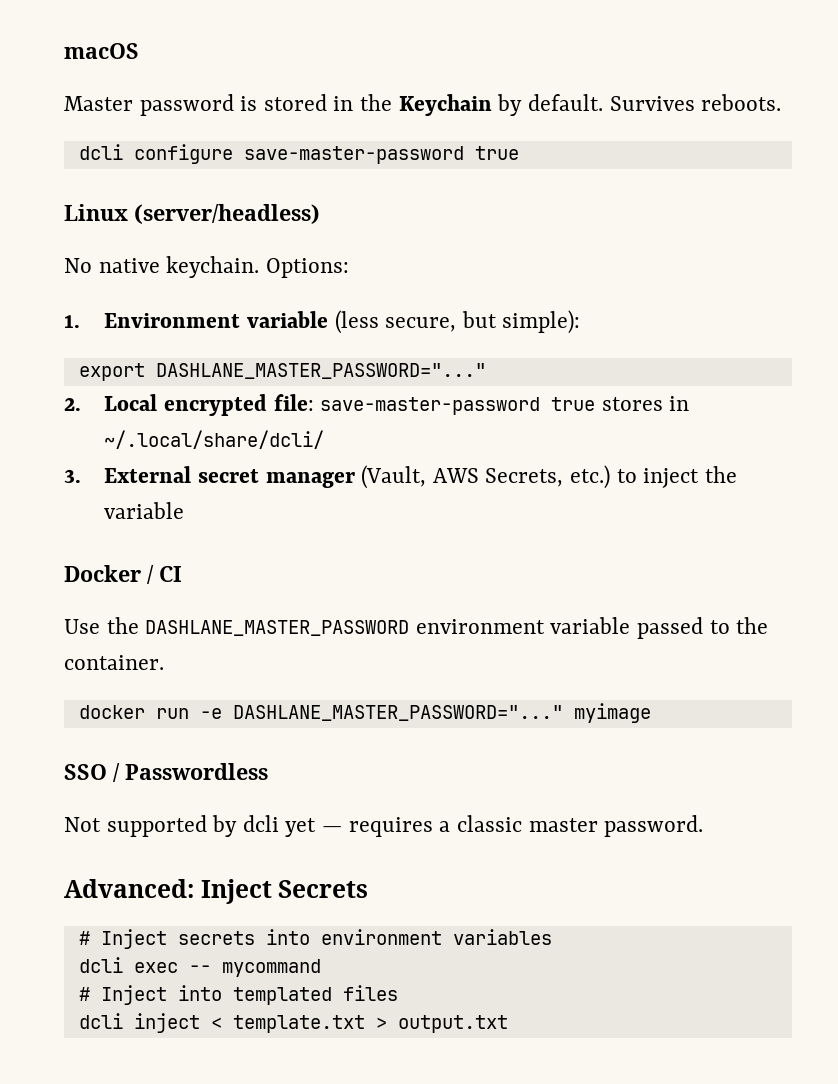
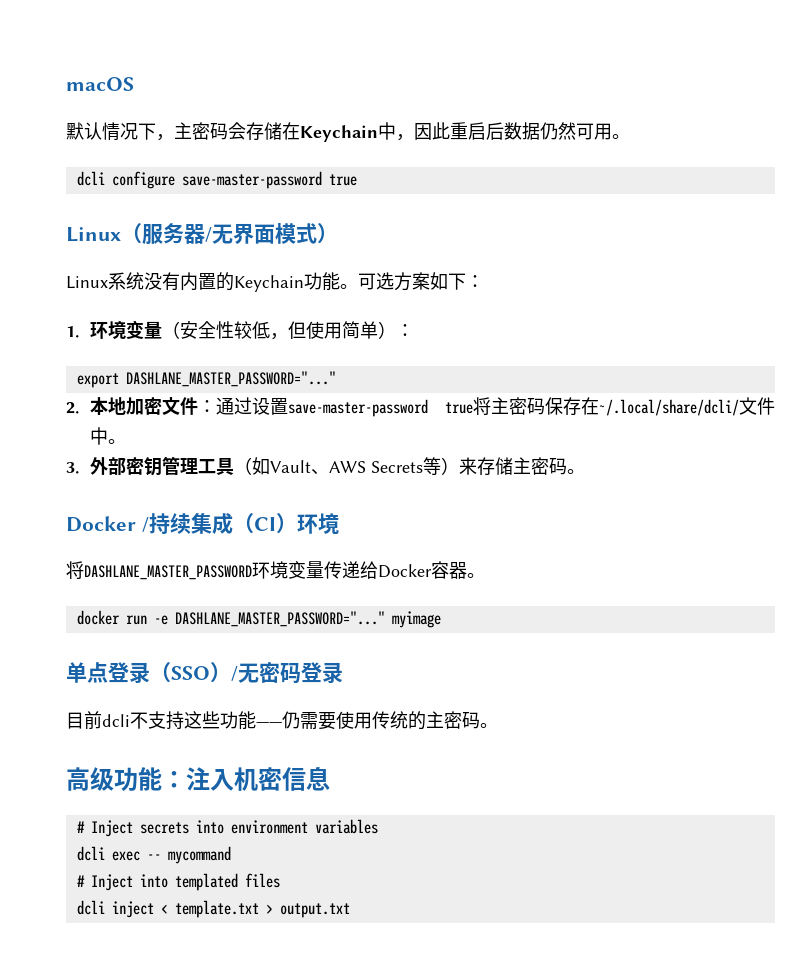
- Master password is stored in the Keychain by default. Survives reboots.
+ 默认情况下，主密码会存储在Keychain中，因此重启后数据仍然可用。
- Linux (server/headless)
- No native keychain. Options:
- 1. Environment variable (less secure, but simple):
+ Linux（服务器/无界面模式）
+ Linux系统没有内置的Keychain功能。可选方案如下：
+ 1.环境变量（安全性较低，但使用简单）：
  export DASHLANE_MASTER_PASSWORD="..."
- 2. Local encrypted file: save-master-password true stores in ~/.local/share/dcli/
+ 2.本地加密文件：通过设置save-master-password true将主密码保存在~/.local/share/dcli/文件中。
- 3. External secret manager (Vault, AWS Secrets, etc.) to inject the variable
+ 3.外部密钥管理工具（如Vault、AWS Secrets等）来存储主密码。
- Docker / CI
- Use the DASHLANE_MASTER_PASSWORD environment variable passed to the container.
+ Docker /持续集成（CI）环境
+ 将DASHLANE_MASTER_PASSWORD环境变量传递给Docker容器。
- SSO / Passwordless
- Not supported by dcli yet — requires a classic master password.
- Advanced: Inject Secrets
+ 单点登录（SSO）/无密码登录
+ 目前dcli不支持这些功能——仍需要使用传统的主密码。
+ 高级功能：注入机密信息

